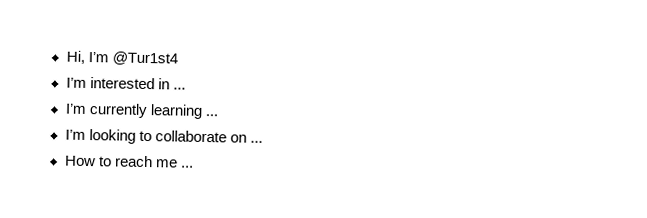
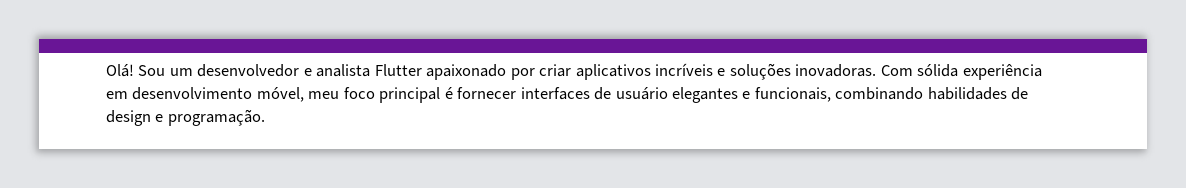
- Hi, I’m @Tur1st4
- I’m interested in ...
- I’m currently learning ...
- I’m looking to collaborate on ...
- How to reach me ...
+ Olá! Sou um desenvolvedor e analista Flutter apaixonado por criar aplicativos incríveis e soluções inovadoras. Com sólida experiência em desenvolvimento móvel, meu foco principal é fornecer interfaces de usuário elegantes e funcionais, combinando habilidades de design e programação.

